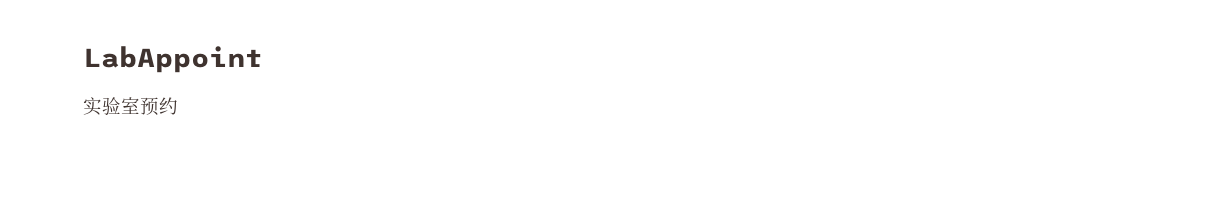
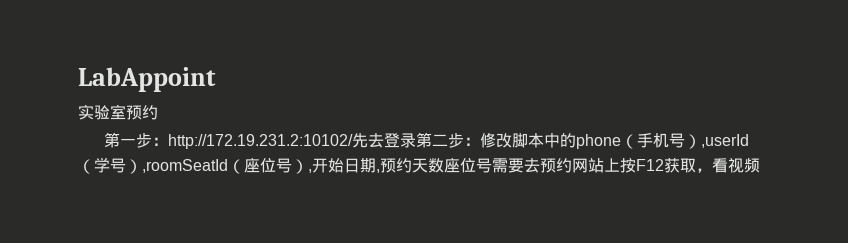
+ 第一步：http://172.19.231.2:10102/先去登录第二步：修改脚本中的phone（手机号）,userId（学号）,roomSeatId（座位号）,开始日期,预约天数座位号需要去预约网站上按F12获取，看视频

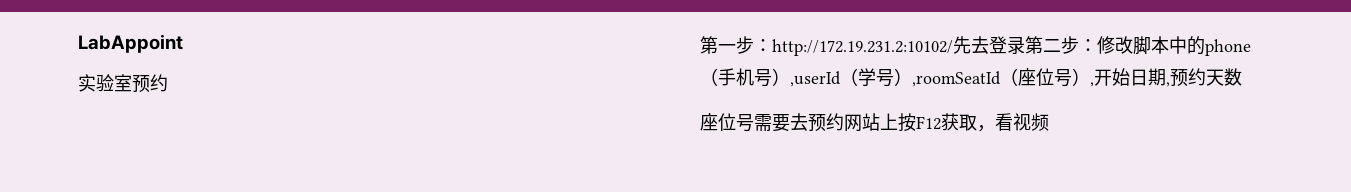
- 第一步：http://172.19.231.2:10102/先去登录第二步：修改脚本中的phone（手机号）,userId（学号）,roomSeatId（座位号）,开始日期,预约天数座位号需要去预约网站上按F12获取，看视频
+ 第一步：http://172.19.231.2:10102/先去登录第二步：修改脚本中的phone（手机号）,userId（学号）,roomSeatId（座位号）,开始日期,预约天数
+ 座位号需要去预约网站上按F12获取，看视频

